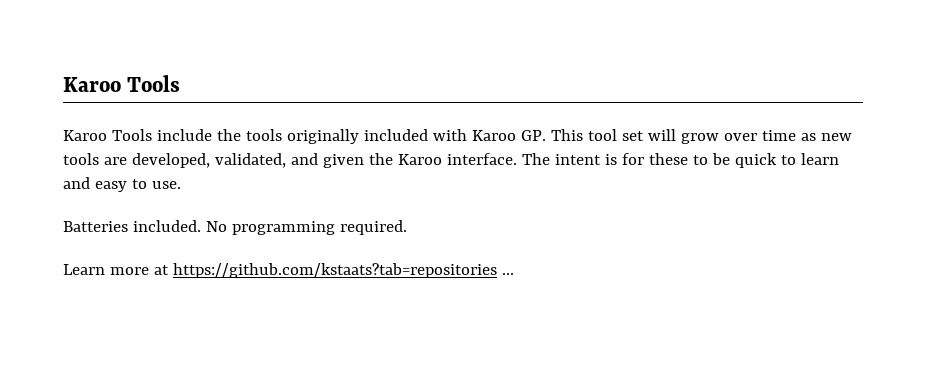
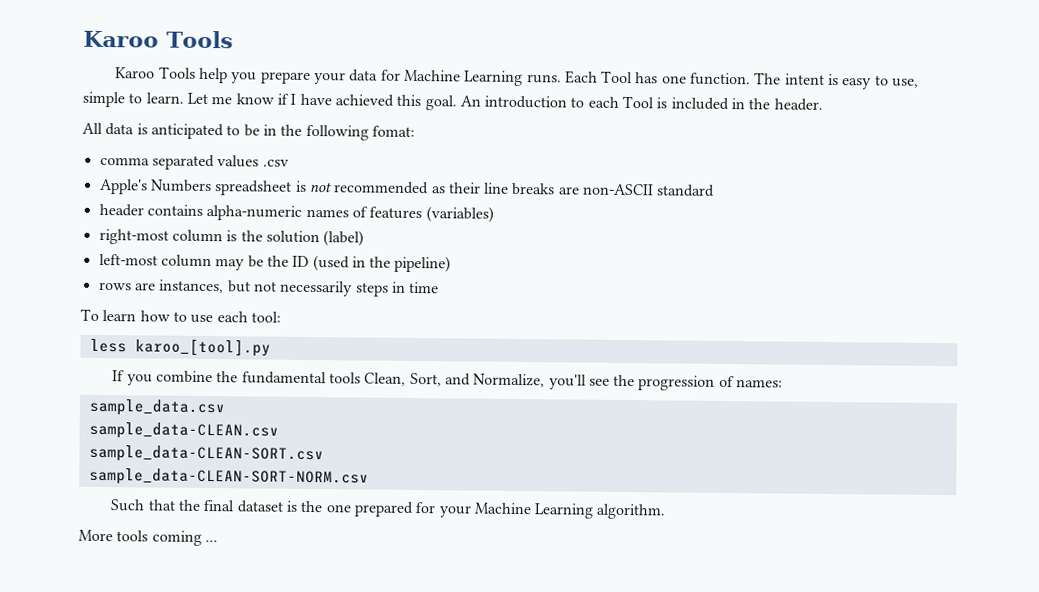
- Karoo Tools include the tools originally included with Karoo GP. This tool set will grow over time as new tools are developed, validated, and given the Karoo interface. The intent is for these to be quick to learn and easy to use.
- Batteries included. No programming required.
- Learn more at https://github.com/kstaats?tab=repositories ...
+ Karoo Tools help you prepare your data for Machine Learning runs. Each Tool has one function. The intent is easy to use, simple to learn. Let me know if I have achieved this goal. An introduction to each Tool is included in the header.
+ All data is anticipated to be in the following fomat:
+ comma separated values .csv
+ Apple's Numbers spreadsheet is not recommended as their line breaks are non-ASCII standard
+ header contains alpha-numeric names of features (variables)
+ right-most column is the solution (label)
+ left-most column may be the ID (used in the pipeline)
+ rows are instances, but not necessarily steps in time
+ To learn how to use each tool:
+ less karoo_[tool].py
+ If you combine the fundamental tools Clean, Sort, and Normalize, you'll see the progression of names:
+ sample_data.csv
+ sample_data-CLEAN.csv
+ sample_data-CLEAN-SORT.csv
+ sample_data-CLEAN-SORT-NORM.csv
+ Such that the final dataset is the one prepared for your Machine Learning algorithm.
+ More tools coming ...

